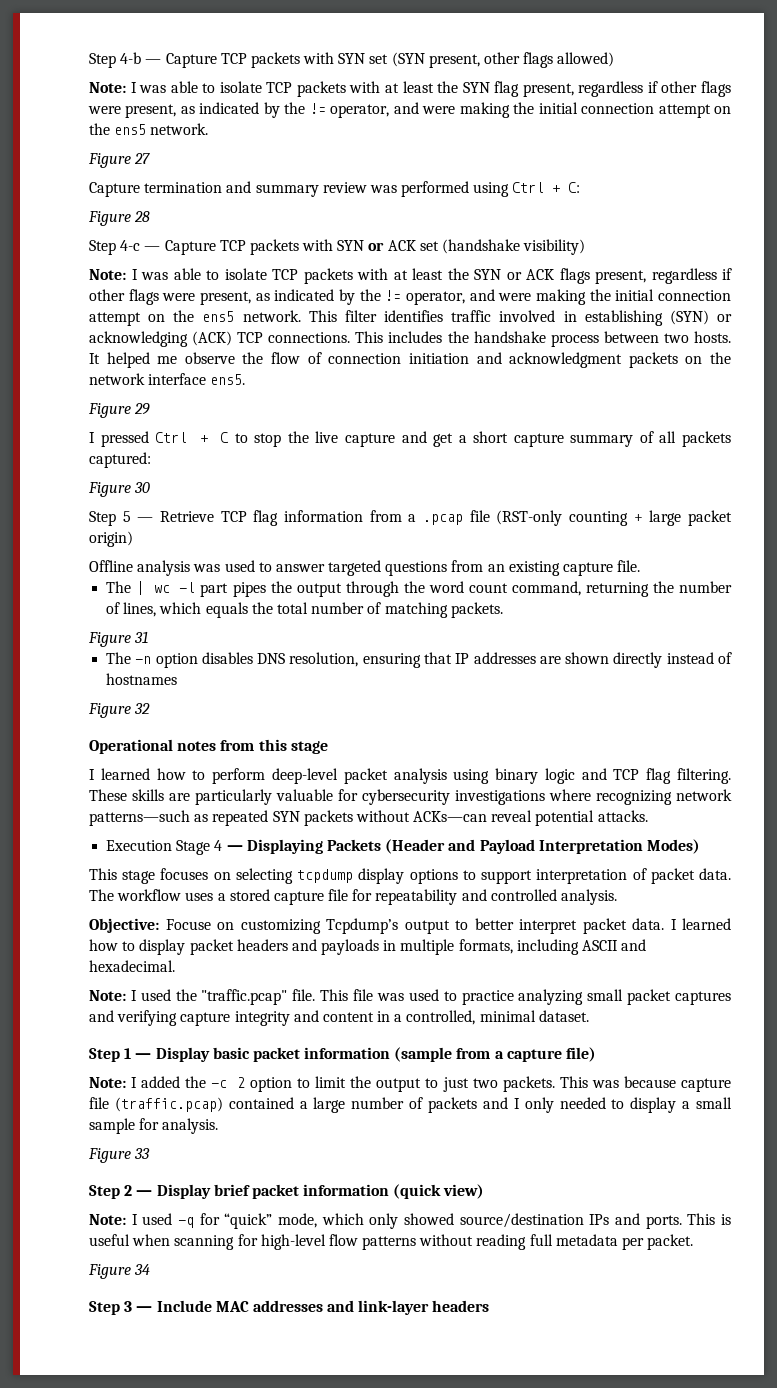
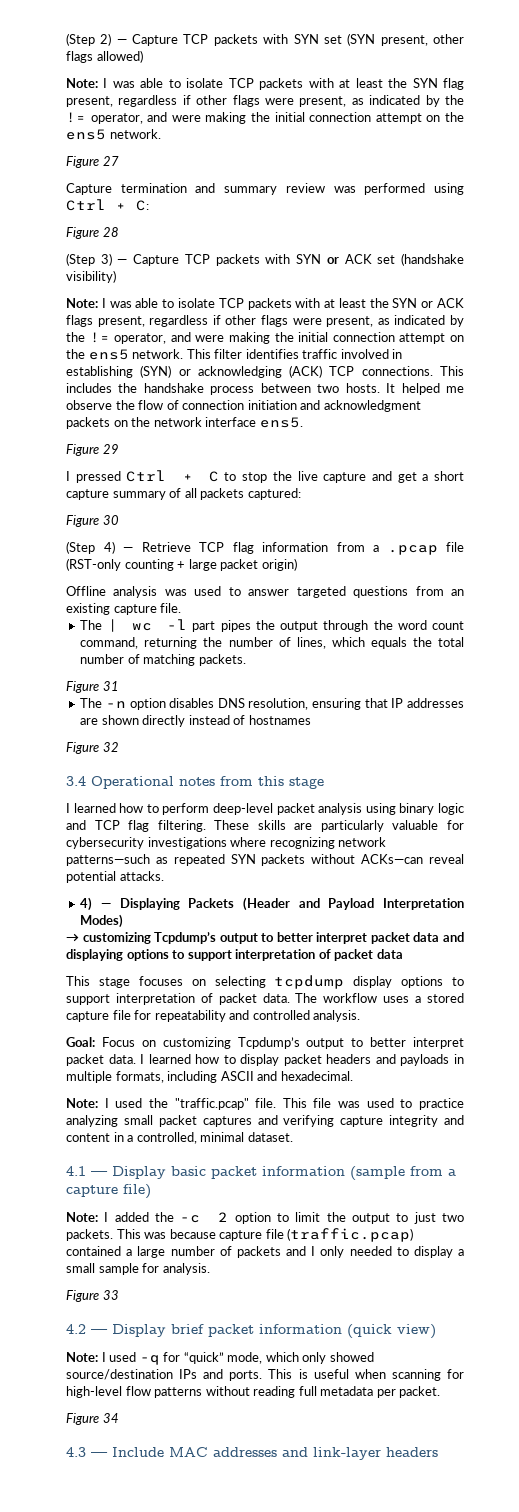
- Step 4-b — Capture TCP packets with SYN set (SYN present, other flags allowed)
+ (Step 2) — Capture TCP packets with SYN set (SYN present, other flags allowed)
- Step 4-c — Capture TCP packets with SYN or ACK set (handshake visibility)
+ (Step 3) — Capture TCP packets with SYN or ACK set (handshake visibility)
- Step 5 — Retrieve TCP flag information from a .pcap file (RST-only counting + large packet origin)
+ (Step 4) — Retrieve TCP flag information from a .pcap file (RST-only counting + large packet origin)
- Operational notes from this stage
+ 3.4 Operational notes from this stage
- Execution Stage 4 — Displaying Packets (Header and Payload Interpretation Modes)
+ 4) — Displaying Packets (Header and Payload Interpretation Modes)
+ → customizing Tcpdump’s output to better interpret packet data and displaying options to support interpretation of packet data
- Objective: Focuse on customizing Tcpdump’s output to better interpret packet data.
+ Goal: Focus on customizing Tcpdump’s output to better interpret packet data.
- Step 1 — Display basic packet information (sample from a capture file)
+ 4.1 — Display basic packet information (sample from a capture file)
- Step 2 — Display brief packet information (quick view)
+ 4.2 — Display brief packet information (quick view)
- Step 3 — Include MAC addresses and link-layer headers
+ 4.3 — Include MAC addresses and link-layer headers

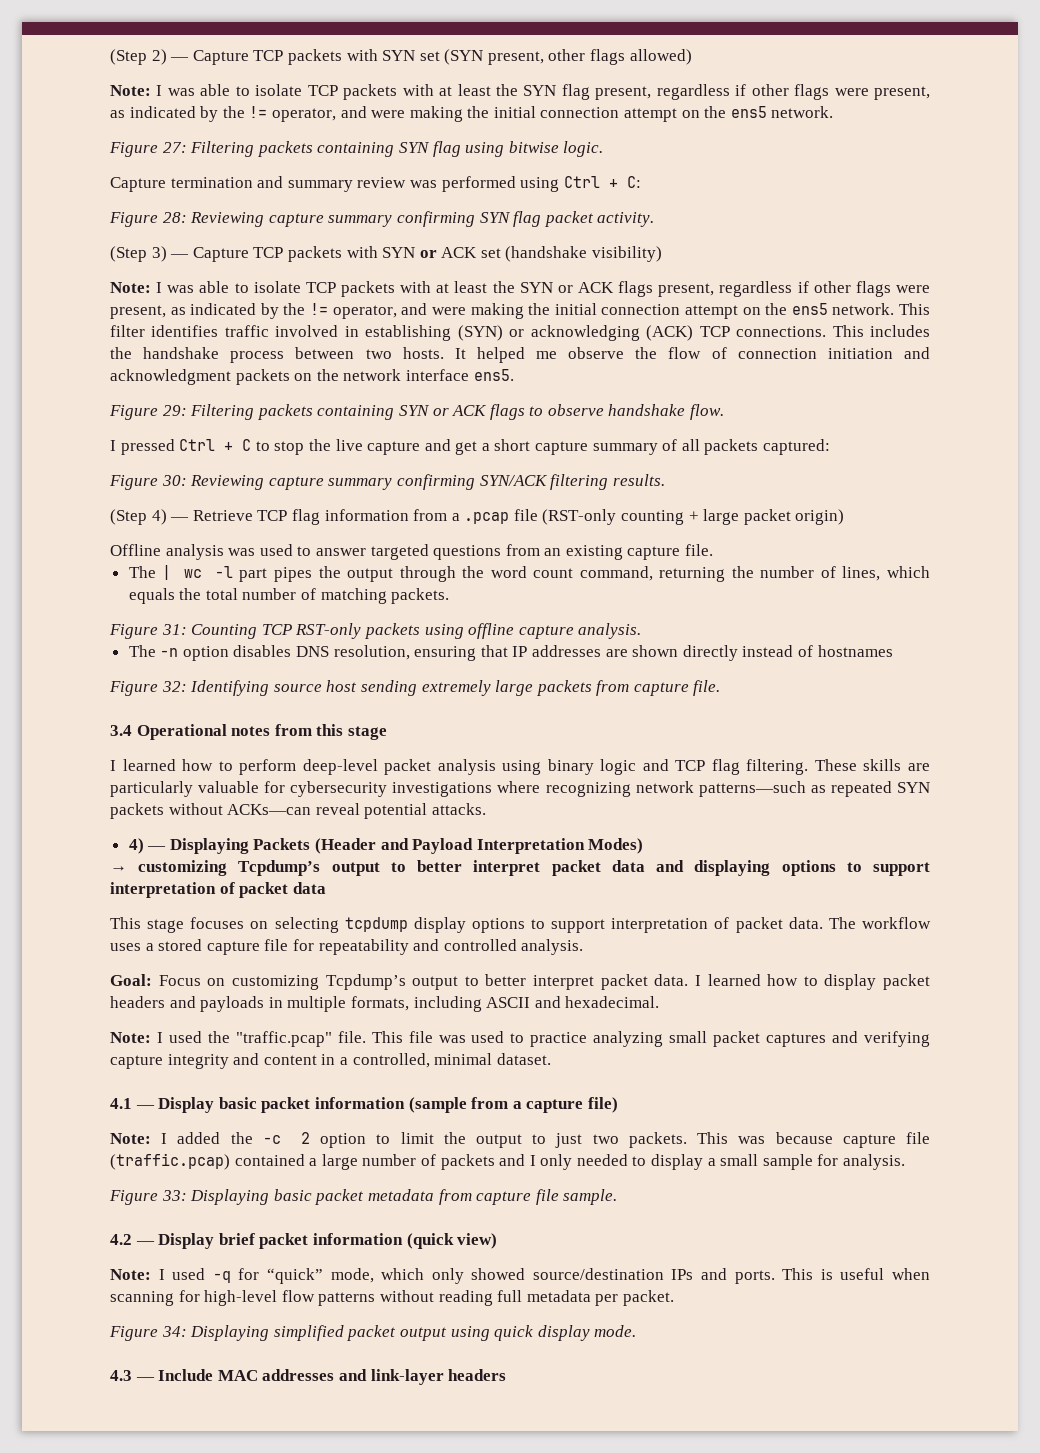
- Figure 27
+ Figure 27: Filtering packets containing SYN flag using bitwise logic.
- Figure 28
+ Figure 28: Reviewing capture summary confirming SYN flag packet activity.
- Figure 29
+ Figure 29: Filtering packets containing SYN or ACK flags to observe handshake flow.
- Figure 30
+ Figure 30: Reviewing capture summary confirming SYN/ACK filtering results.
- Figure 31
+ Figure 31: Counting TCP RST-only packets using offline capture analysis.
- Figure 32
+ Figure 32: Identifying source host sending extremely large packets from capture file.
- Figure 33
+ Figure 33: Displaying basic packet metadata from capture file sample.
- Figure 34
+ Figure 34: Displaying simplified packet output using quick display mode.

